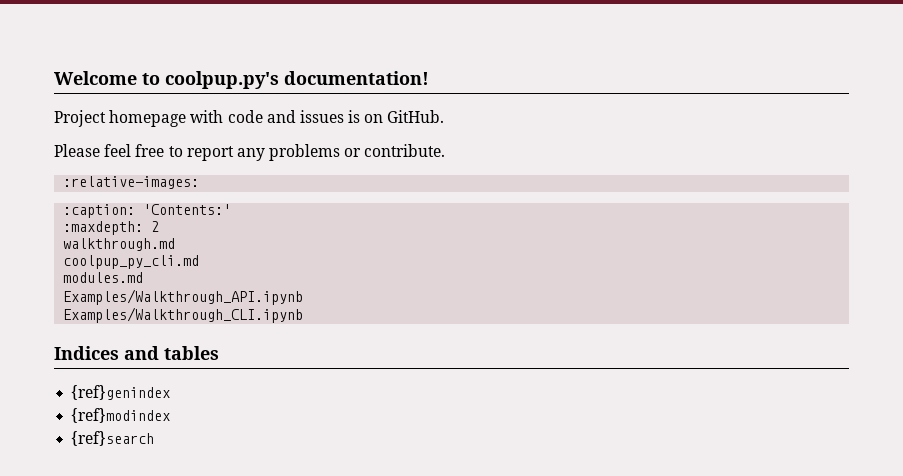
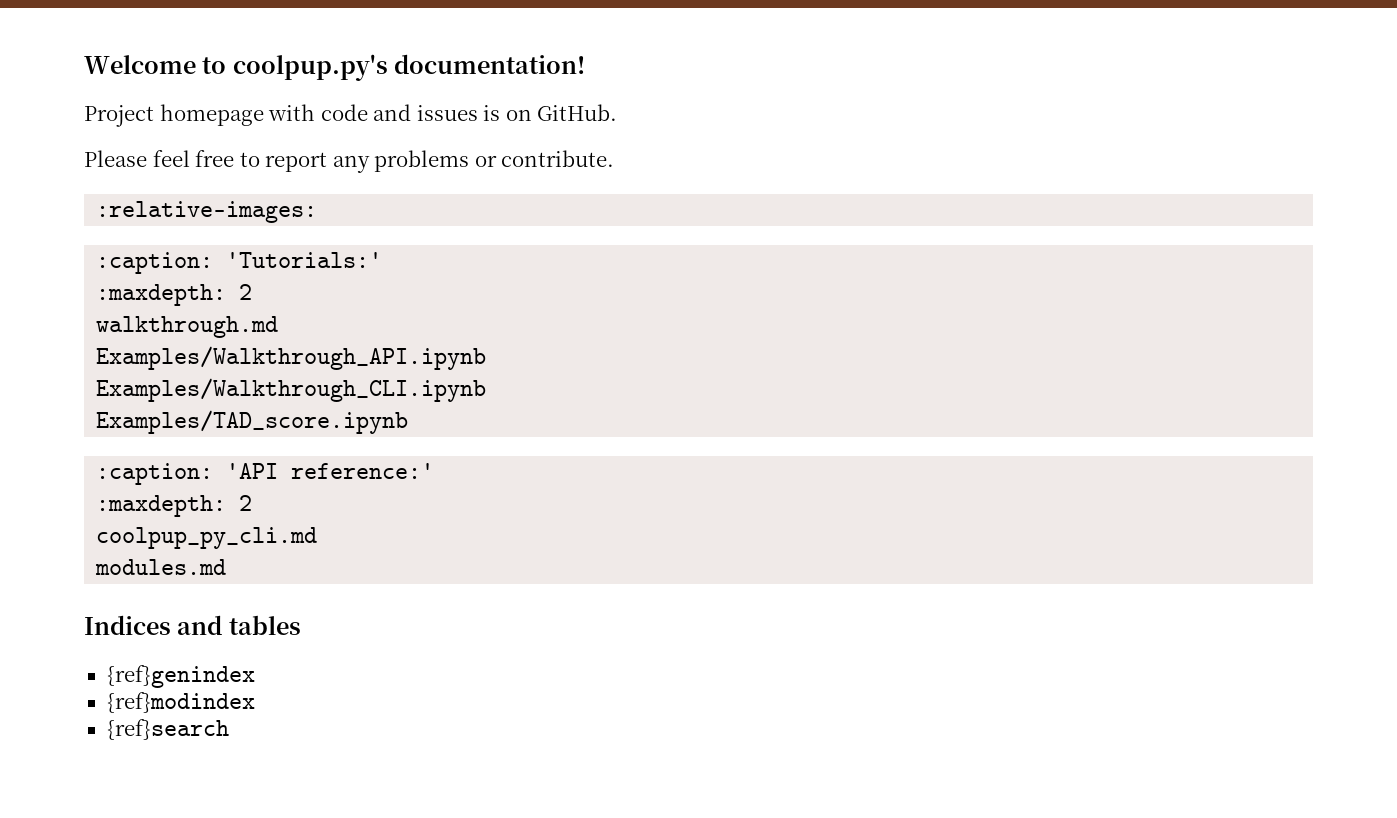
- :caption: 'Contents:'
+ :caption: 'Tutorials:'
+ Examples/Walkthrough_API.ipynb
+ Examples/Walkthrough_CLI.ipynb
+ Examples/TAD_score.ipynb
+ :caption: 'API reference:'
+ :maxdepth: 2
- Examples/Walkthrough_API.ipynb
- Examples/Walkthrough_CLI.ipynb

